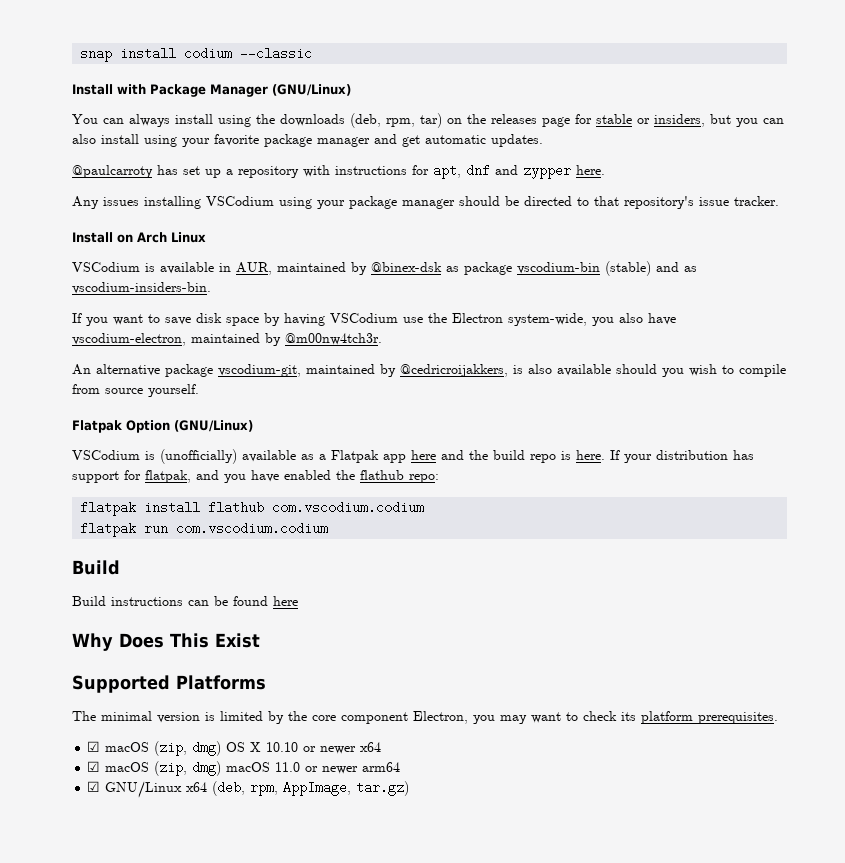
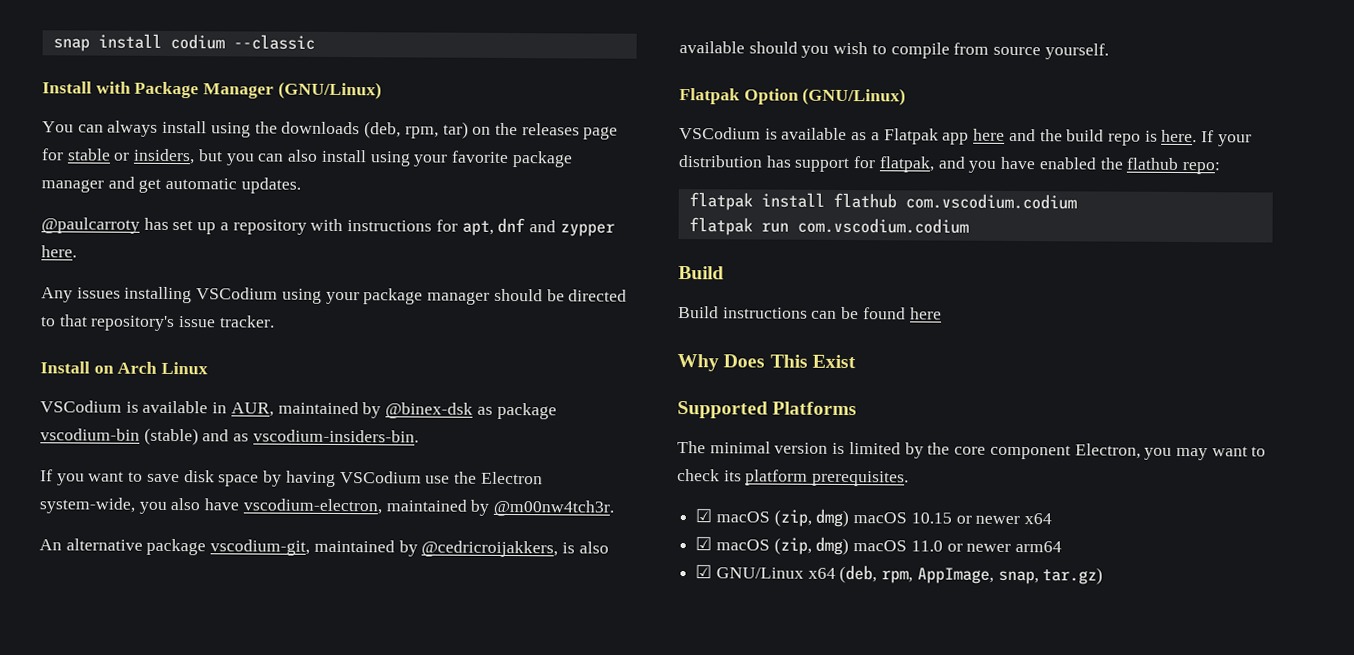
- VSCodium is (unofficially) available as a Flatpak app here and the build repo is here.
+ VSCodium is available as a Flatpak app here and the build repo is here.
- ☑ macOS (zip, dmg) OS X 10.10 or newer x64
+ ☑ macOS (zip, dmg) macOS 10.15 or newer x64
- ☑ GNU/Linux x64 (deb, rpm, AppImage, tar.gz)
+ ☑ GNU/Linux x64 (deb, rpm, AppImage, snap, tar.gz)

